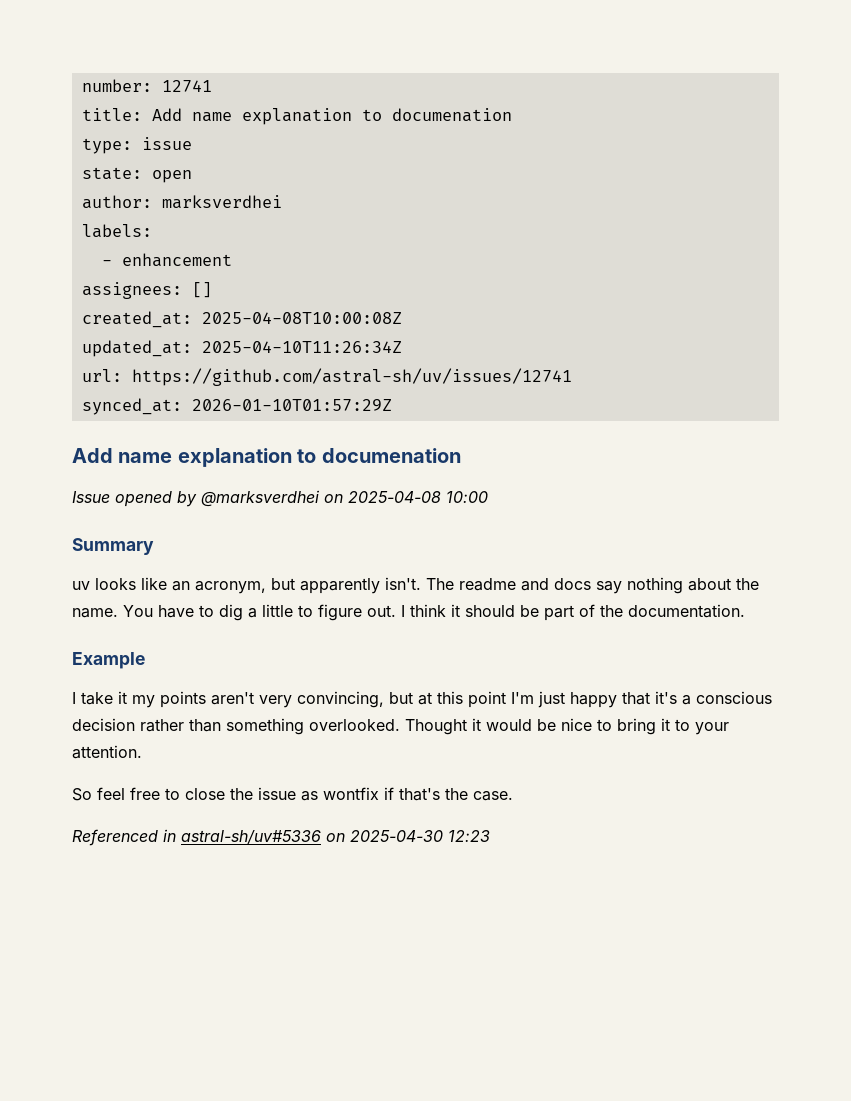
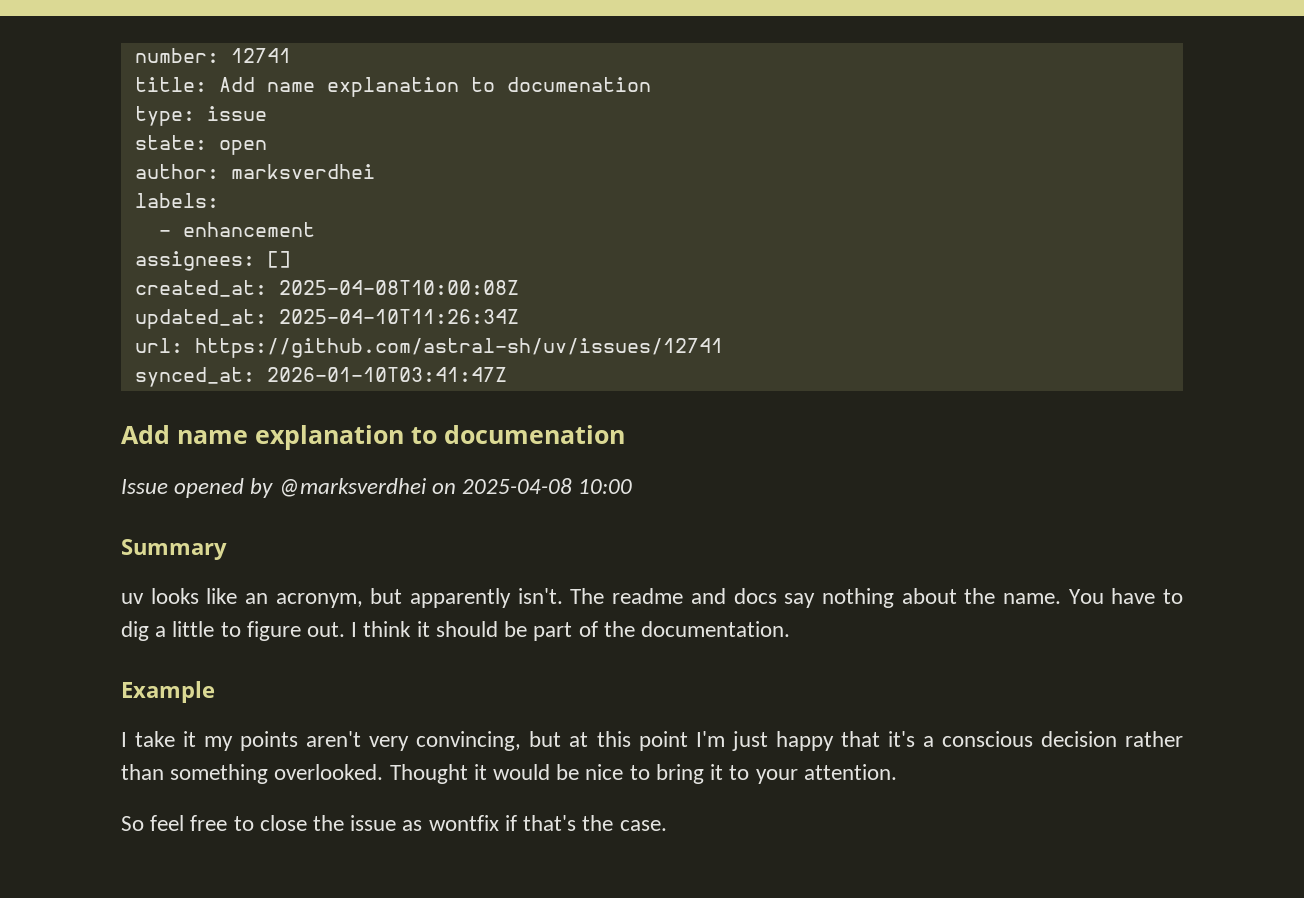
- synced_at: 2026-01-10T01:57:29Z
+ synced_at: 2026-01-10T03:41:47Z
- Referenced in astral-sh/uv#5336 on 2025-04-30 12:23

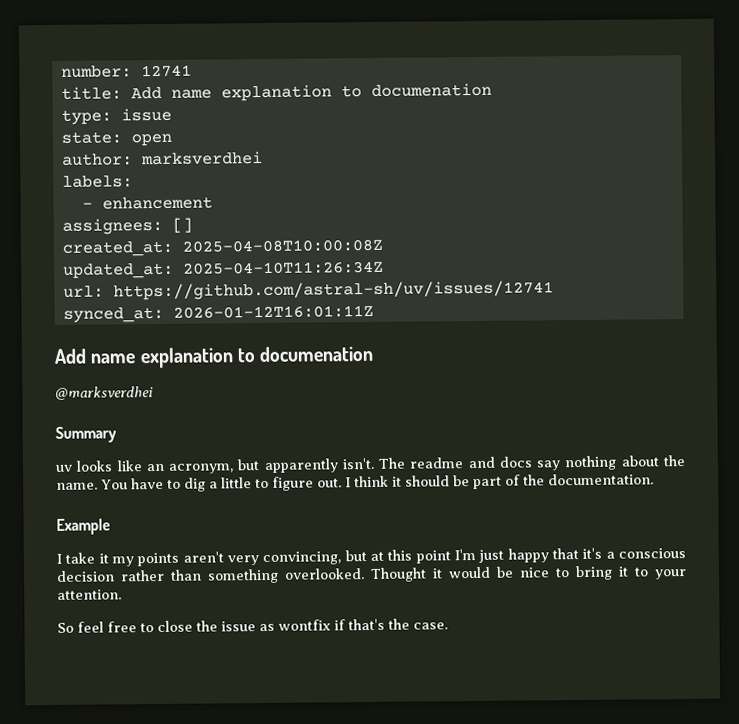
- synced_at: 2026-01-10T03:41:47Z
+ synced_at: 2026-01-12T16:01:11Z
  Add name explanation to documenation
- Issue opened by @marksverdhei on 2025-04-08 10:00
+ @marksverdhei

